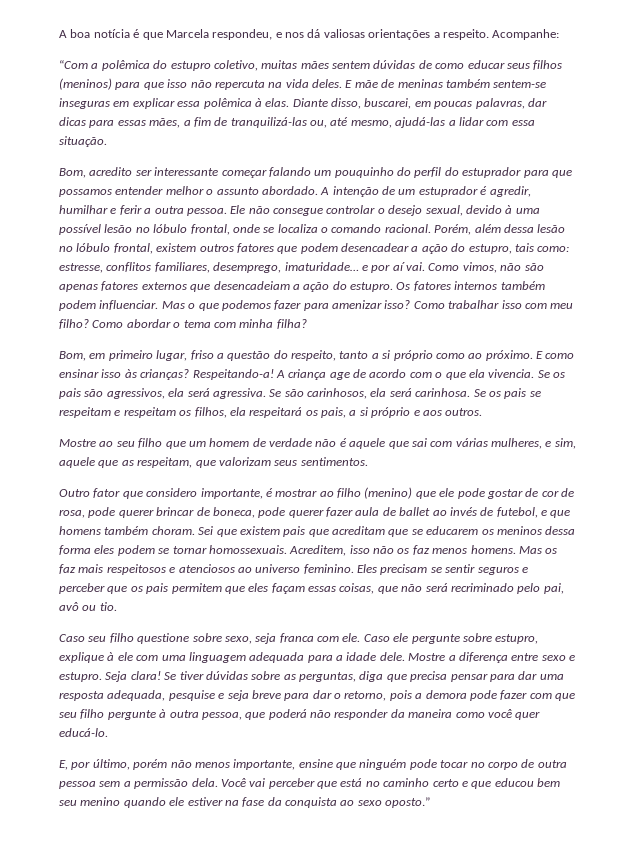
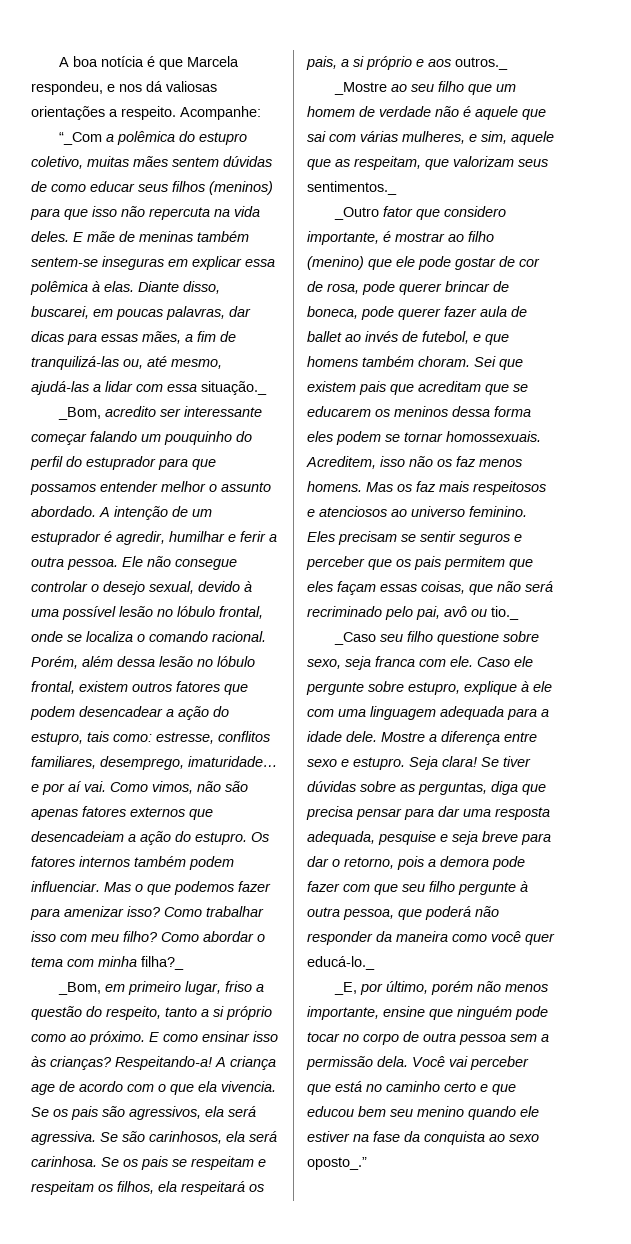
- “Com a polêmica do estupro coletivo, muitas mães sentem dúvidas de como educar seus filhos (meninos) para que isso não repercuta na vida deles.
+ “_Com a polêmica do estupro coletivo, muitas mães sentem dúvidas de como educar seus filhos (meninos) para que isso não repercuta na vida deles.
- Diante disso, buscarei, em poucas palavras, dar dicas para essas mães, a fim de tranquilizá-las ou, até mesmo, ajudá-las a lidar com essa situação.
- Bom, acredito ser interessante começar falando um pouquinho do perfil do estuprador para que possamos entender melhor o assunto abordado.
+ Diante disso, buscarei, em poucas palavras, dar dicas para essas mães, a fim de tranquilizá-las ou, até mesmo, ajudá-las a lidar com essa situação._
+ _Bom, acredito ser interessante começar falando um pouquinho do perfil do estuprador para que possamos entender melhor o assunto abordado.
- Como abordar o tema com minha filha?
- Bom, em primeiro lugar, friso a questão do respeito, tanto a si próprio como ao próximo.
+ Como abordar o tema com minha filha?_
+ _Bom, em primeiro lugar, friso a questão do respeito, tanto a si próprio como ao próximo.
- Se os pais se respeitam e respeitam os filhos, ela respeitará os pais, a si próprio e aos outros.
- Mostre ao seu filho que um homem de verdade não é aquele que sai com várias mulheres, e sim, aquele que as respeitam, que valorizam seus sentimentos.
- Outro fator que considero importante, é mostrar ao filho (menino) que ele pode gostar de cor de rosa, pode querer brincar de boneca, pode querer fazer aula de ballet ao invés de futebol, e que homens também choram.
+ Se os pais se respeitam e respeitam os filhos, ela respeitará os pais, a si próprio e aos outros._
+ _Mostre ao seu filho que um homem de verdade não é aquele que sai com várias mulheres, e sim, aquele que as respeitam, que valorizam seus sentimentos._
+ _Outro fator que considero importante, é mostrar ao filho (menino) que ele pode gostar de cor de rosa, pode querer brincar de boneca, pode querer fazer aula de ballet ao invés de futebol, e que homens também choram.
- Eles precisam se sentir seguros e perceber que os pais permitem que eles façam essas coisas, que não será recriminado pelo pai, avô ou tio.
- Caso seu filho questione sobre sexo, seja franca com ele.
+ Eles precisam se sentir seguros e perceber que os pais permitem que eles façam essas coisas, que não será recriminado pelo pai, avô ou tio._
+ _Caso seu filho questione sobre sexo, seja franca com ele.
- Se tiver dúvidas sobre as perguntas, diga que precisa pensar para dar uma resposta adequada, pesquise e seja breve para dar o retorno, pois a demora pode fazer com que seu filho pergunte à outra pessoa, que poderá não responder da maneira como você quer educá-lo.
- E, por último, porém não menos importante, ensine que ninguém pode tocar no corpo de outra pessoa sem a permissão dela.
+ Se tiver dúvidas sobre as perguntas, diga que precisa pensar para dar uma resposta adequada, pesquise e seja breve para dar o retorno, pois a demora pode fazer com que seu filho pergunte à outra pessoa, que poderá não responder da maneira como você quer educá-lo._
+ _E, por último, porém não menos importante, ensine que ninguém pode tocar no corpo de outra pessoa sem a permissão dela.
- Você vai perceber que está no caminho certo e que educou bem seu menino quando ele estiver na fase da conquista ao sexo oposto.”
+ Você vai perceber que está no caminho certo e que educou bem seu menino quando ele estiver na fase da conquista ao sexo oposto_.”

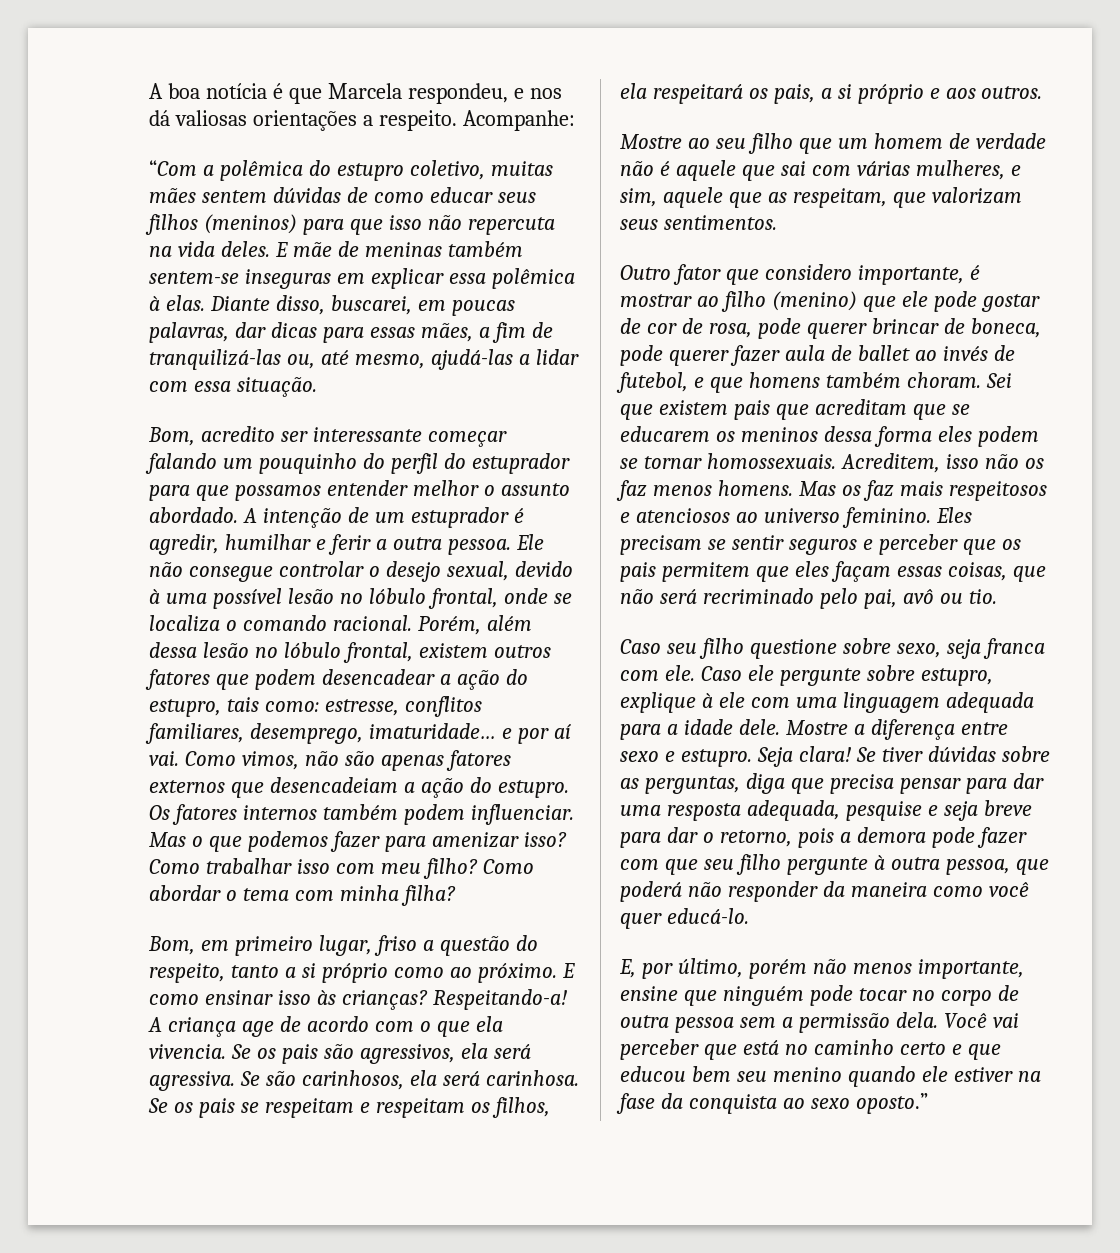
- “_Com a polêmica do estupro coletivo, muitas mães sentem dúvidas de como educar seus filhos (meninos) para que isso não repercuta na vida deles.
+ “Com a polêmica do estupro coletivo, muitas mães sentem dúvidas de como educar seus filhos (meninos) para que isso não repercuta na vida deles.
- Diante disso, buscarei, em poucas palavras, dar dicas para essas mães, a fim de tranquilizá-las ou, até mesmo, ajudá-las a lidar com essa situação._
- _Bom, acredito ser interessante começar falando um pouquinho do perfil do estuprador para que possamos entender melhor o assunto abordado.
+ Diante disso, buscarei, em poucas palavras, dar dicas para essas mães, a fim de tranquilizá-las ou, até mesmo, ajudá-las a lidar com essa situação.
+ Bom, acredito ser interessante começar falando um pouquinho do perfil do estuprador para que possamos entender melhor o assunto abordado.
- Como abordar o tema com minha filha?_
- _Bom, em primeiro lugar, friso a questão do respeito, tanto a si próprio como ao próximo.
+ Como abordar o tema com minha filha?
+ Bom, em primeiro lugar, friso a questão do respeito, tanto a si próprio como ao próximo.
- Se os pais se respeitam e respeitam os filhos, ela respeitará os pais, a si próprio e aos outros._
- _Mostre ao seu filho que um homem de verdade não é aquele que sai com várias mulheres, e sim, aquele que as respeitam, que valorizam seus sentimentos._
- _Outro fator que considero importante, é mostrar ao filho (menino) que ele pode gostar de cor de rosa, pode querer brincar de boneca, pode querer fazer aula de ballet ao invés de futebol, e que homens também choram.
+ Se os pais se respeitam e respeitam os filhos, ela respeitará os pais, a si próprio e aos outros.
+ Mostre ao seu filho que um homem de verdade não é aquele que sai com várias mulheres, e sim, aquele que as respeitam, que valorizam seus sentimentos.
+ Outro fator que considero importante, é mostrar ao filho (menino) que ele pode gostar de cor de rosa, pode querer brincar de boneca, pode querer fazer aula de ballet ao invés de futebol, e que homens também choram.
- Eles precisam se sentir seguros e perceber que os pais permitem que eles façam essas coisas, que não será recriminado pelo pai, avô ou tio._
- _Caso seu filho questione sobre sexo, seja franca com ele.
+ Eles precisam se sentir seguros e perceber que os pais permitem que eles façam essas coisas, que não será recriminado pelo pai, avô ou tio.
+ Caso seu filho questione sobre sexo, seja franca com ele.
- Se tiver dúvidas sobre as perguntas, diga que precisa pensar para dar uma resposta adequada, pesquise e seja breve para dar o retorno, pois a demora pode fazer com que seu filho pergunte à outra pessoa, que poderá não responder da maneira como você quer educá-lo._
- _E, por último, porém não menos importante, ensine que ninguém pode tocar no corpo de outra pessoa sem a permissão dela.
+ Se tiver dúvidas sobre as perguntas, diga que precisa pensar para dar uma resposta adequada, pesquise e seja breve para dar o retorno, pois a demora pode fazer com que seu filho pergunte à outra pessoa, que poderá não responder da maneira como você quer educá-lo.
+ E, por último, porém não menos importante, ensine que ninguém pode tocar no corpo de outra pessoa sem a permissão dela.
- Você vai perceber que está no caminho certo e que educou bem seu menino quando ele estiver na fase da conquista ao sexo oposto_.”
+ Você vai perceber que está no caminho certo e que educou bem seu menino quando ele estiver na fase da conquista ao sexo oposto.”

